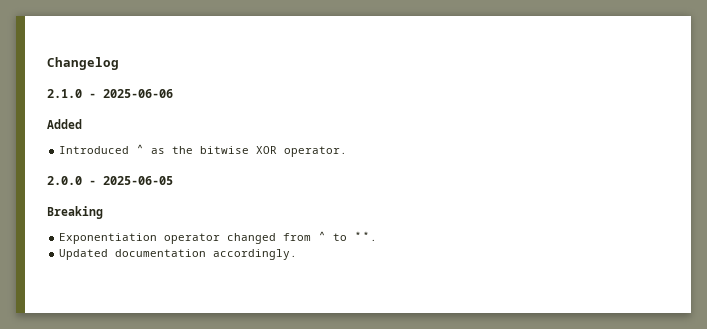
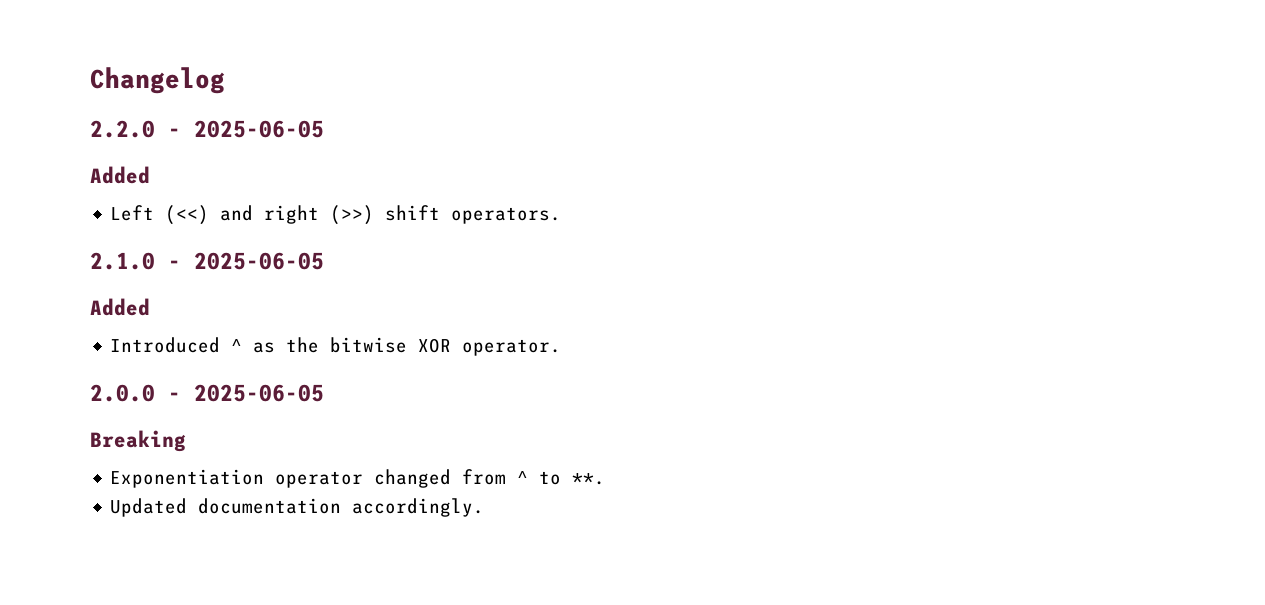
+ 2.2.0 - 2025-06-05
+ Added
+ Left (<<) and right (>>) shift operators.
- 2.1.0 - 2025-06-06
+ 2.1.0 - 2025-06-05

